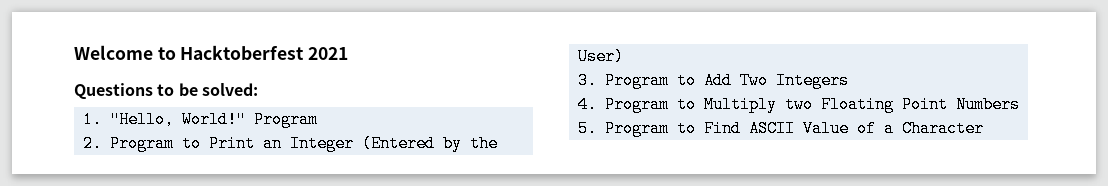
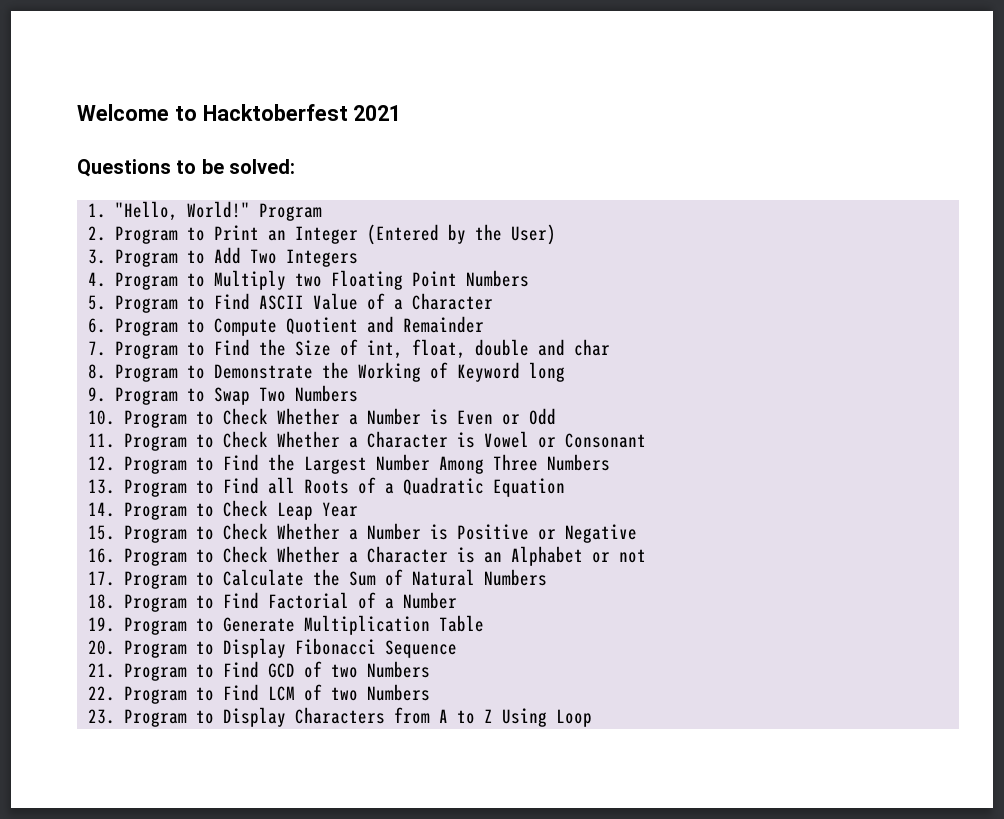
+ 6. Program to Compute Quotient and Remainder
+ 7. Program to Find the Size of int, float, double and char
+ 8. Program to Demonstrate the Working of Keyword long
+ 9. Program to Swap Two Numbers
+ 10. Program to Check Whether a Number is Even or Odd
+ 11. Program to Check Whether a Character is Vowel or Consonant
+ 12. Program to Find the Largest Number Among Three Numbers
+ 13. Program to Find all Roots of a Quadratic Equation
+ 14. Program to Check Leap Year
+ 15. Program to Check Whether a Number is Positive or Negative
+ 16. Program to Check Whether a Character is an Alphabet or not
+ 17. Program to Calculate the Sum of Natural Numbers
+ 18. Program to Find Factorial of a Number
+ 19. Program to Generate Multiplication Table
+ 20. Program to Display Fibonacci Sequence
+ 21. Program to Find GCD of two Numbers
+ 22. Program to Find LCM of two Numbers
+ 23. Program to Display Characters from A to Z Using Loop

